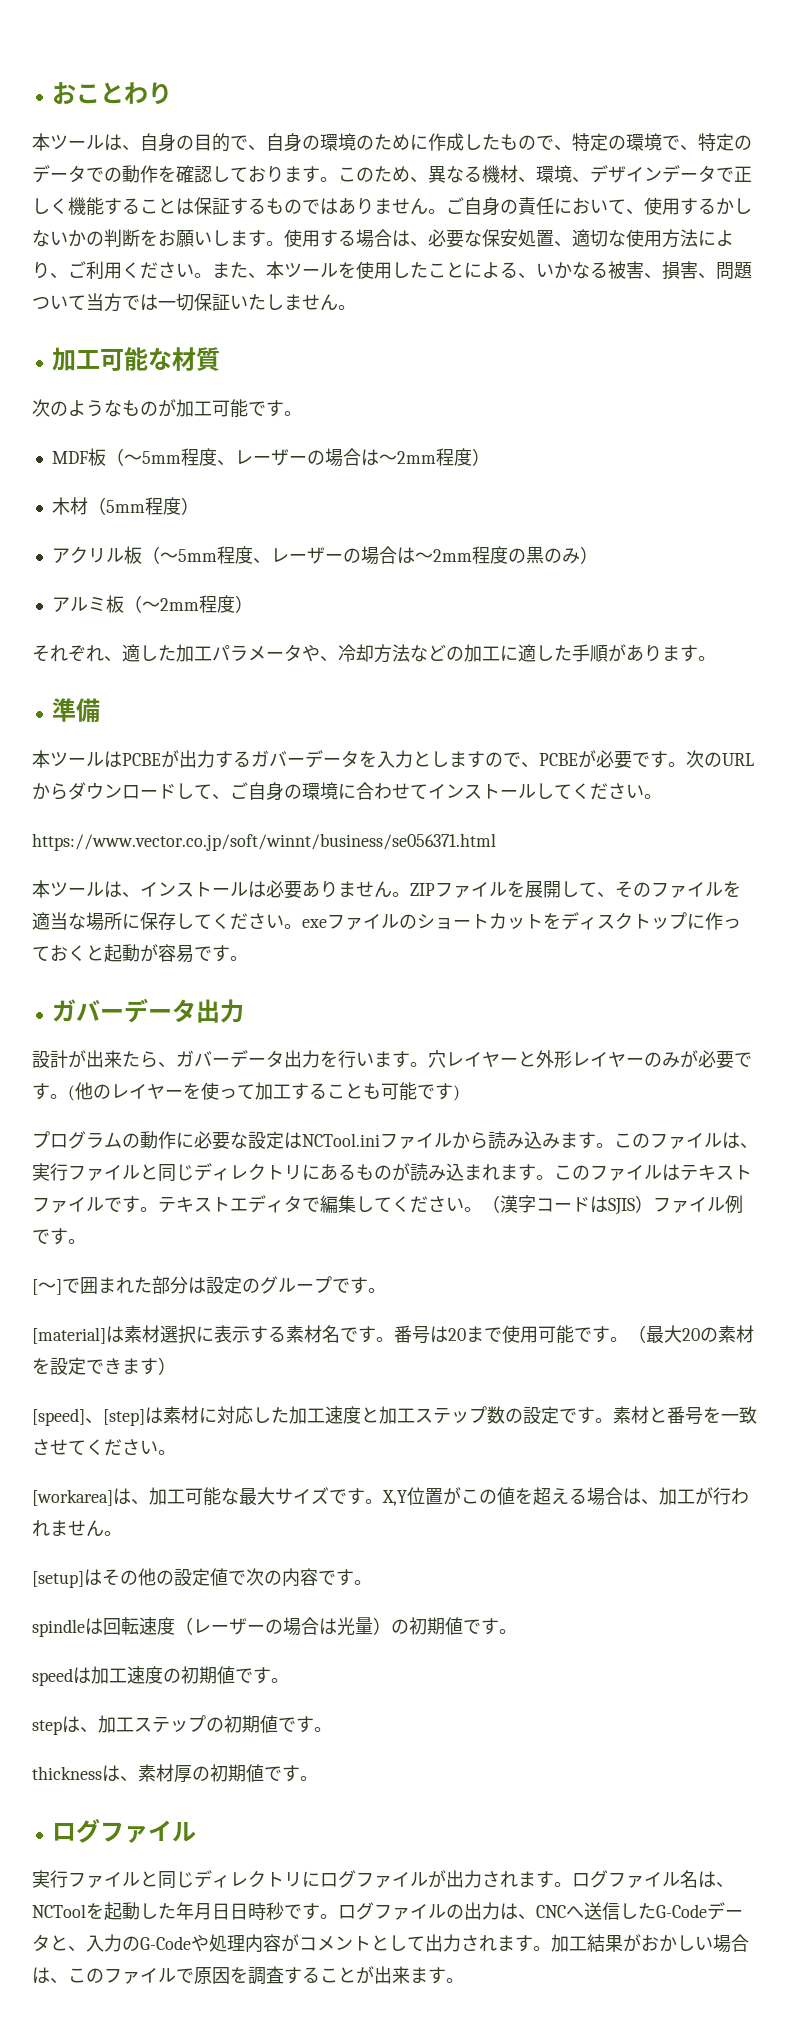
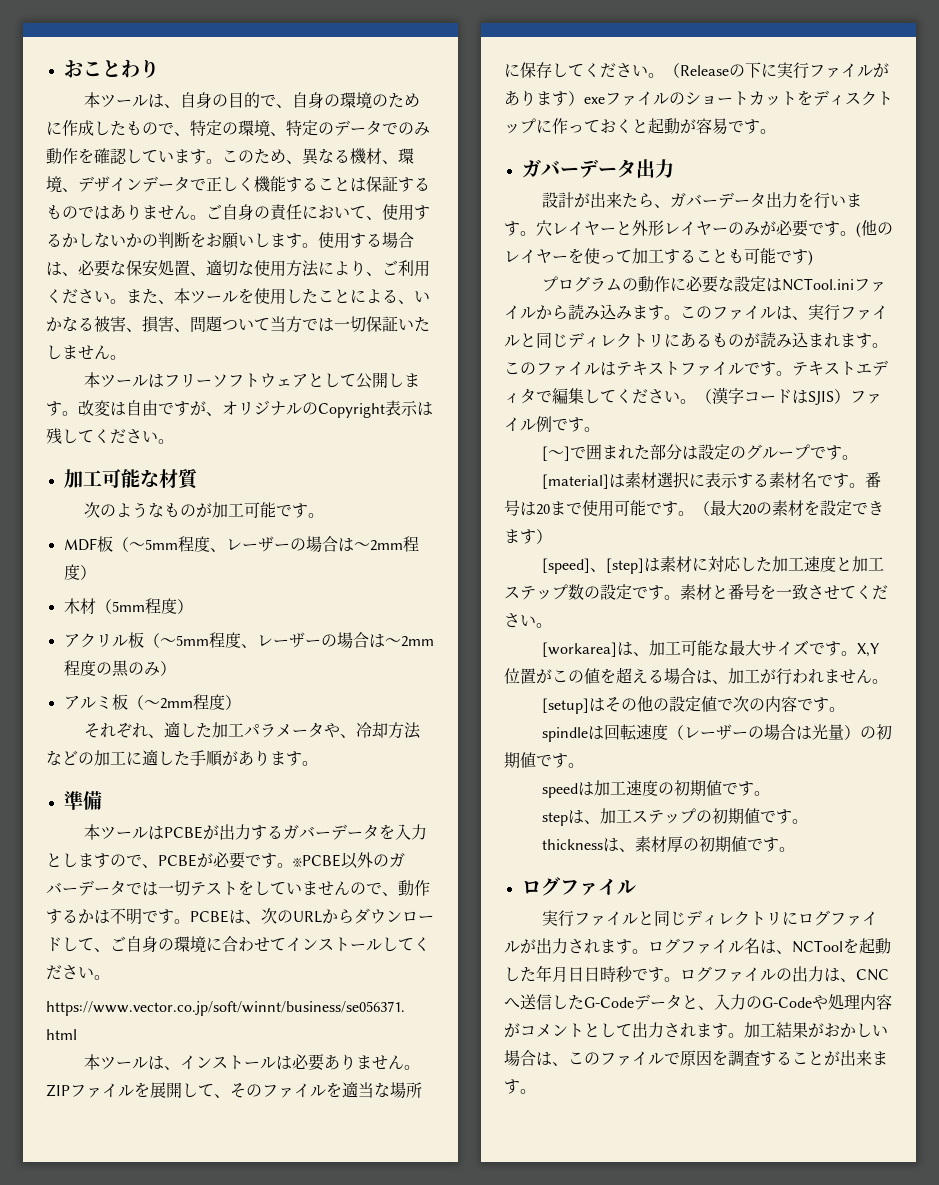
- 本ツールは、自身の目的で、自身の環境のために作成したもので、特定の環境で、特定のデータでの動作を確認しております。
+ 本ツールは、自身の目的で、自身の環境のために作成したもので、特定の環境、特定のデータでのみ動作を確認しています。
+ 本ツールはフリーソフトウェアとして公開します。改変は自由ですが、オリジナルのCopyright表示は残してください。
- 次のURLからダウンロードして、ご自身の環境に合わせてインストールしてください。
+ ※PCBE以外のガバーデータでは一切テストをしていませんので、動作するかは不明です。PCBEは、次のURLからダウンロードして、ご自身の環境に合わせてインストールしてください。
- ZIPファイルを展開して、そのファイルを適当な場所に保存してください。exeファイルのショートカットをディスクトップに作っておくと起動が容易です。
+ ZIPファイルを展開して、そのファイルを適当な場所に保存してください。（Releaseの下に実行ファイルがあります）exeファイルのショートカットをディスクトップに作っておくと起動が容易です。

